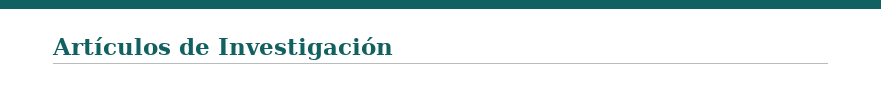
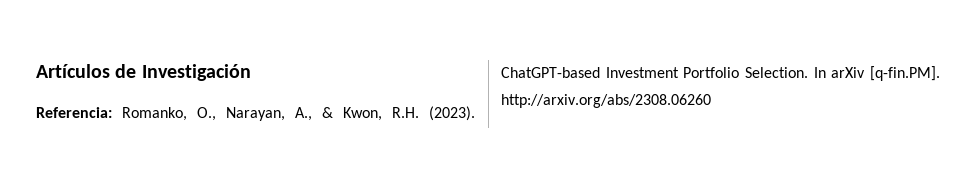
+ Referencia: Romanko, O., Narayan, A., & Kwon, R.H. (2023). ChatGPT-based Investment Portfolio Selection. In arXiv [q-fin.PM]. http://arxiv.org/abs/2308.06260

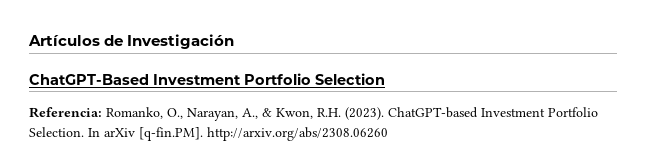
+ ChatGPT-Based Investment Portfolio Selection

